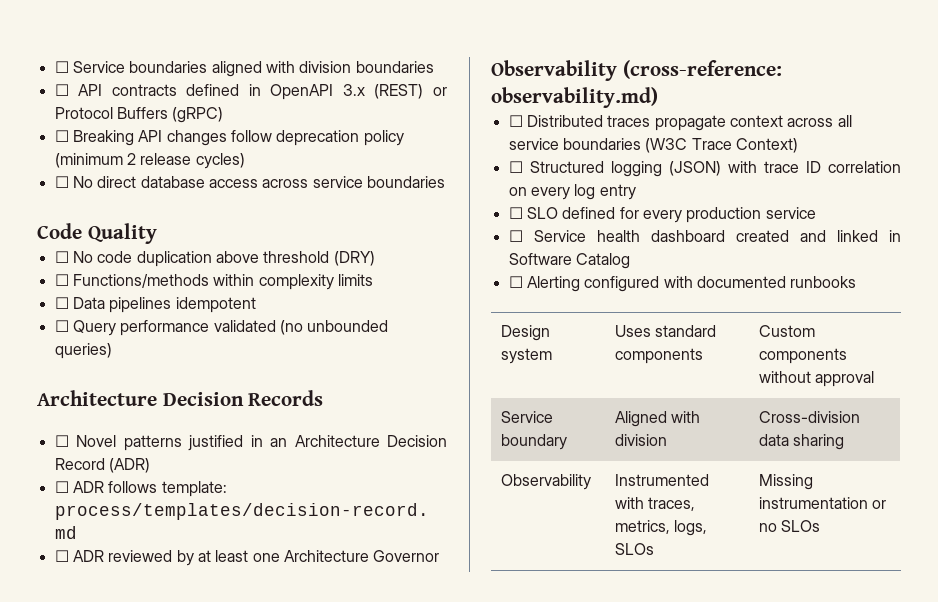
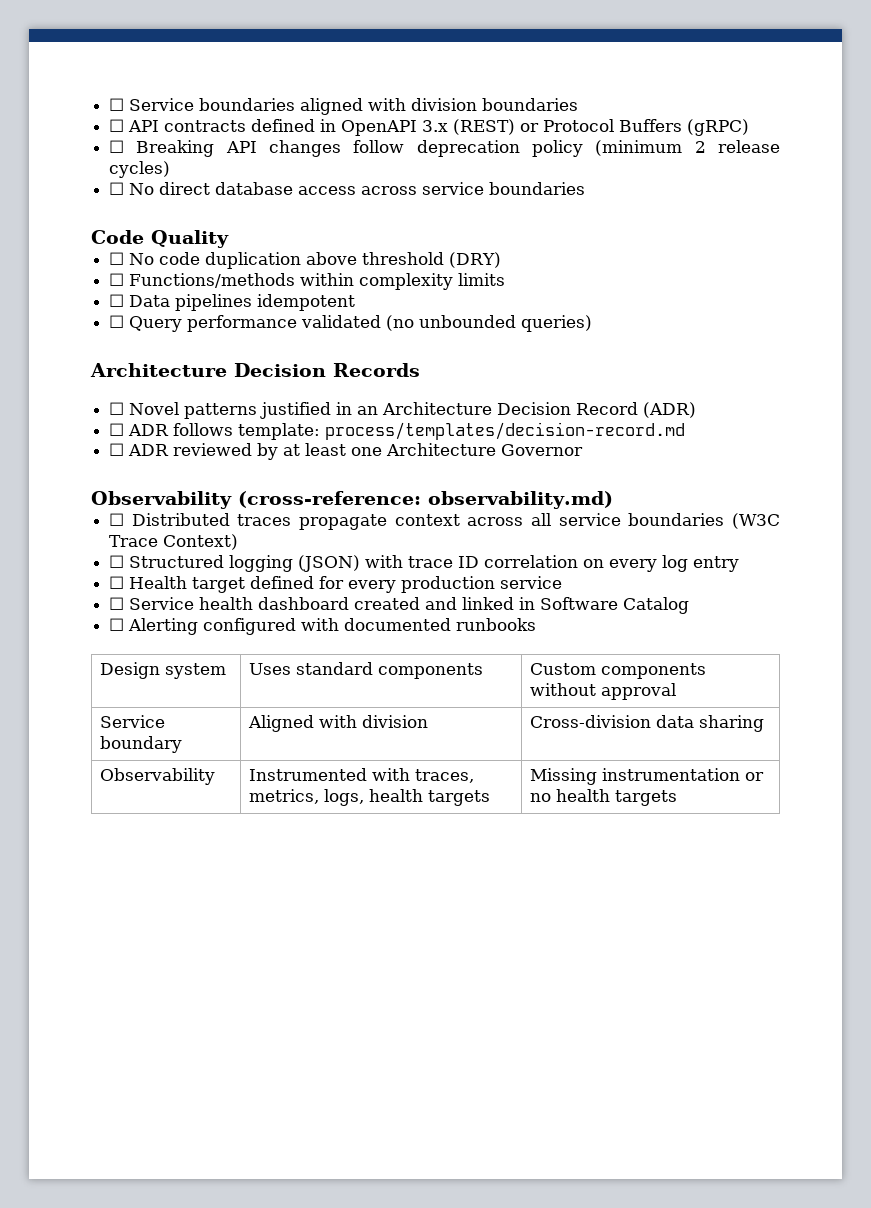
- ☐ SLO defined for every production service
+ ☐ Health target defined for every production service
- Observability | Instrumented with traces, metrics, logs, SLOs | Missing instrumentation or no SLOs
+ Observability | Instrumented with traces, metrics, logs, health targets | Missing instrumentation or no health targets

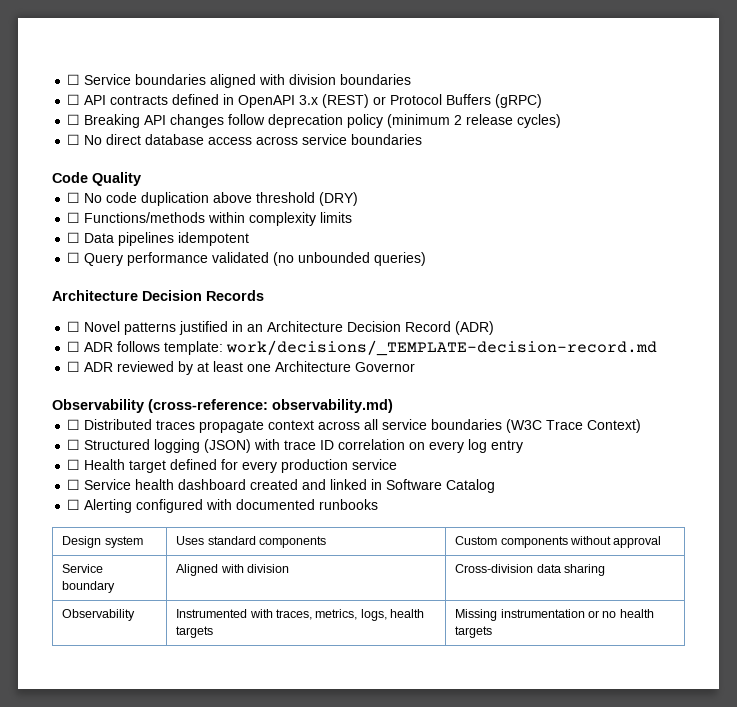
- ☐ ADR follows template: process/templates/decision-record.md
+ ☐ ADR follows template: work/decisions/_TEMPLATE-decision-record.md

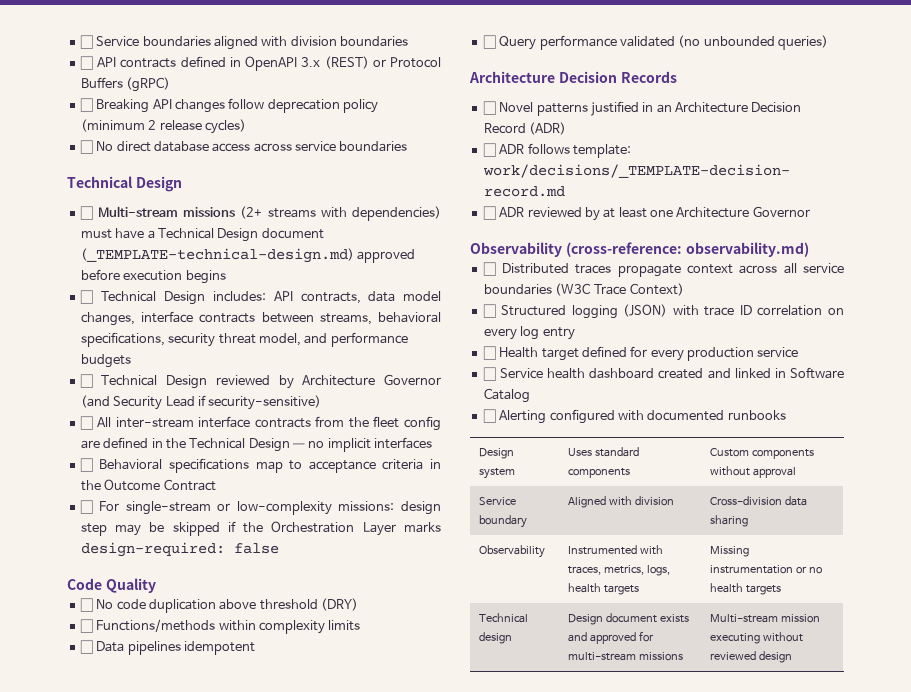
  ☐ No direct database access across service boundaries
+ Technical Design
+ ☐ Multi-stream missions (2+ streams with dependencies) must have a Technical Design document (_TEMPLATE-technical-design.md) approved before execution begins
+ ☐ Technical Design includes: API contracts, data model changes, interface contracts between streams, behavioral specifications, security threat model, and performance budgets
+ ☐ Technical Design reviewed by Architecture Governor (and Security Lead if security-sensitive)
+ ☐ All inter-stream interface contracts from the fleet config are defined in the Technical Design — no implicit interfaces
+ ☐ Behavioral specifications map to acceptance criteria in the Outcome Contract
+ ☐ For single-stream or low-complexity missions: design step may be skipped if the Orchestration Layer marks design-required: false
+ Technical design | Design document exists and approved for multi-stream missions | Multi-stream mission executing without reviewed design

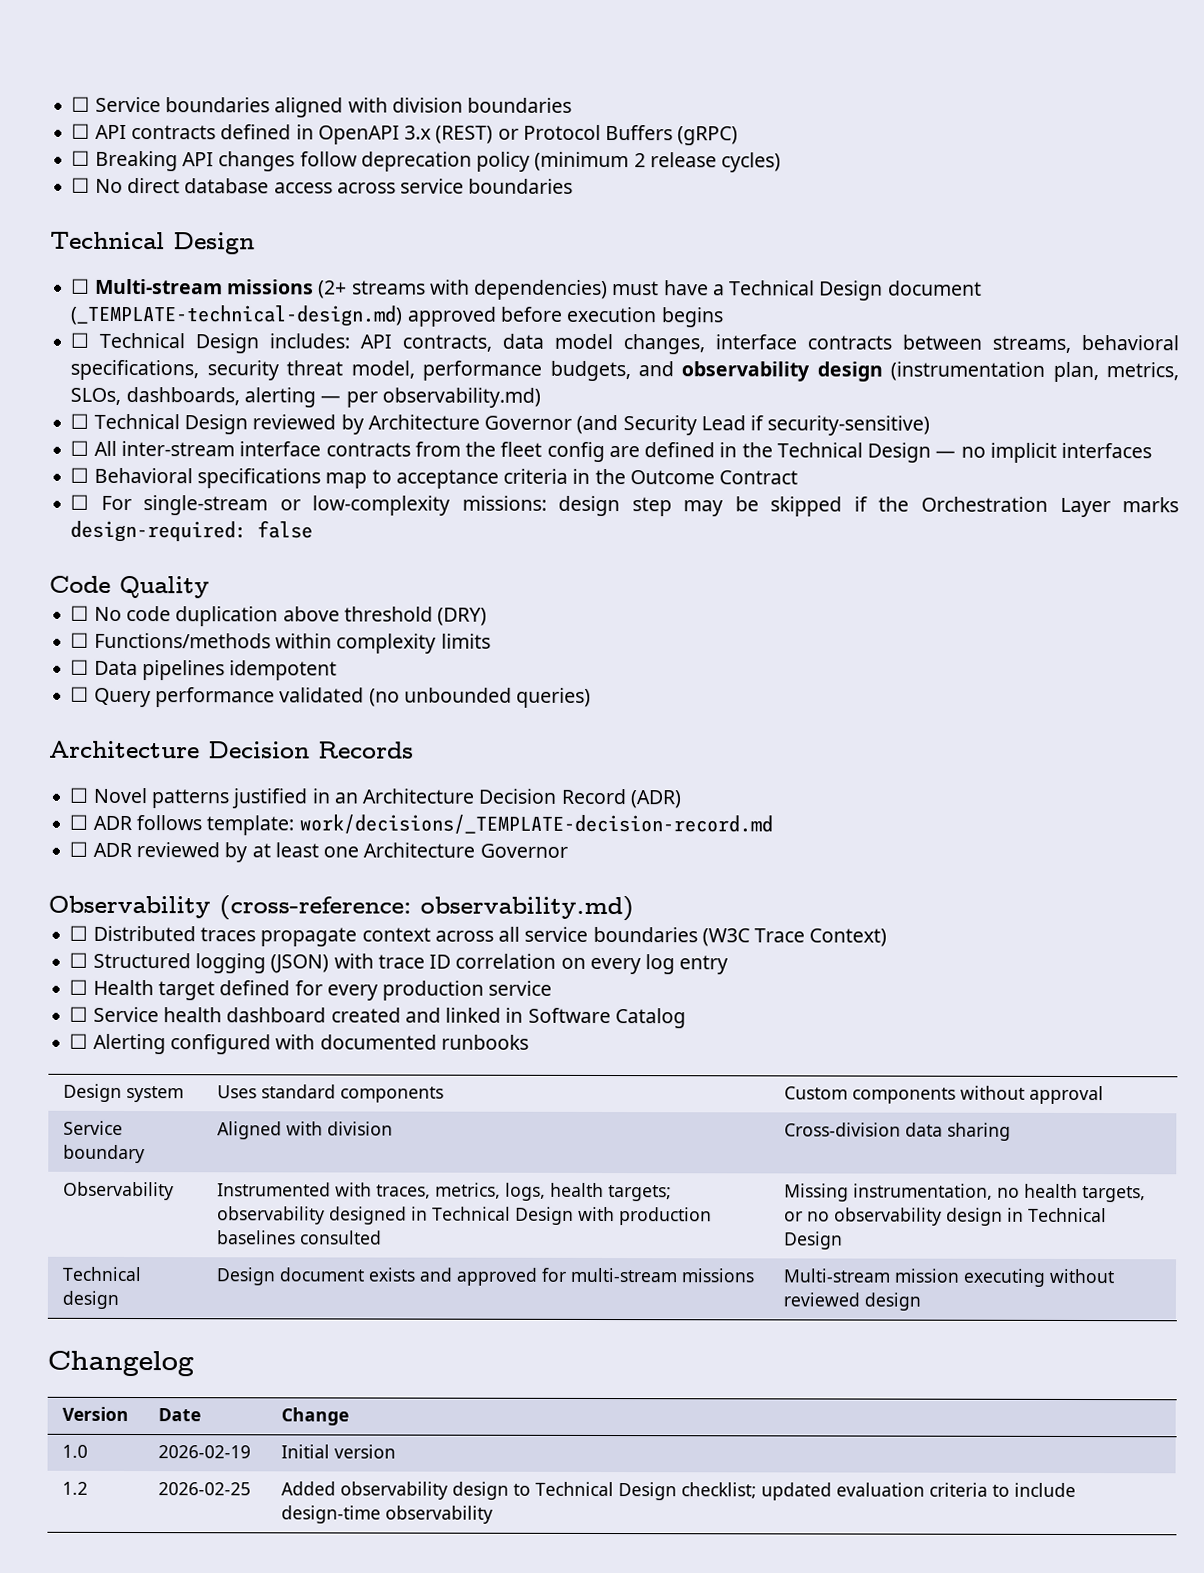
- ☐ Technical Design includes: API contracts, data model changes, interface contracts between streams, behavioral specifications, security threat model, and performance budgets
+ ☐ Technical Design includes: API contracts, data model changes, interface contracts between streams, behavioral specifications, security threat model, performance budgets, and observability design (instrumentation plan, metrics, SLOs, dashboards, alerting — per observability.md)
- Observability | Instrumented with traces, metrics, logs, health targets | Missing instrumentation or no health targets
+ Observability | Instrumented with traces, metrics, logs, health targets; observability designed in Technical Design with production baselines consulted | Missing instrumentation, no health targets, or no observability design in Technical Design
+ Changelog
+ Version | Date | Change
+ 1.0 | 2026-02-19 | Initial version
+ 1.2 | 2026-02-25 | Added observability design to Technical Design checklist; updated evaluation criteria to include design-time observability

